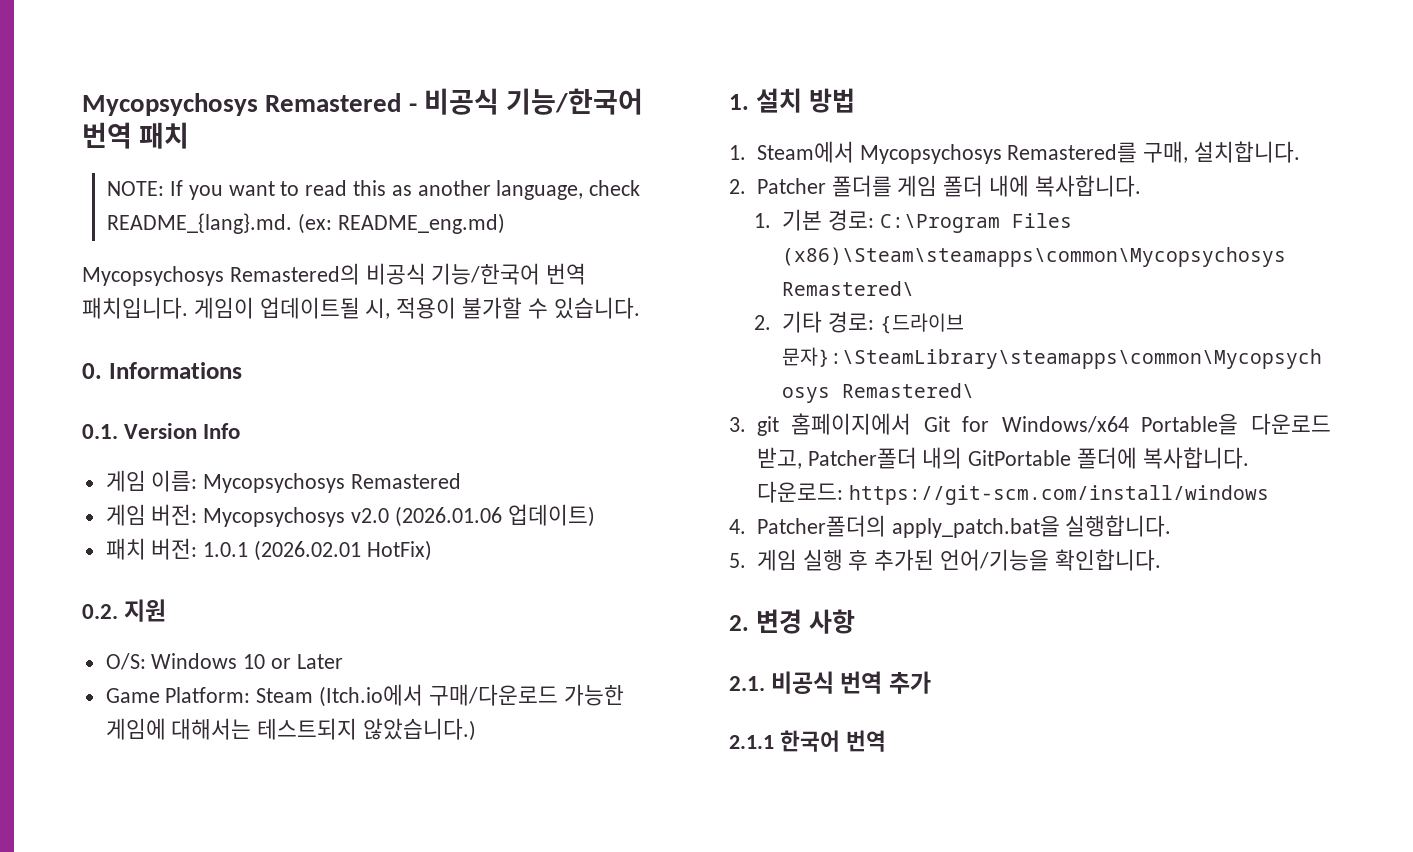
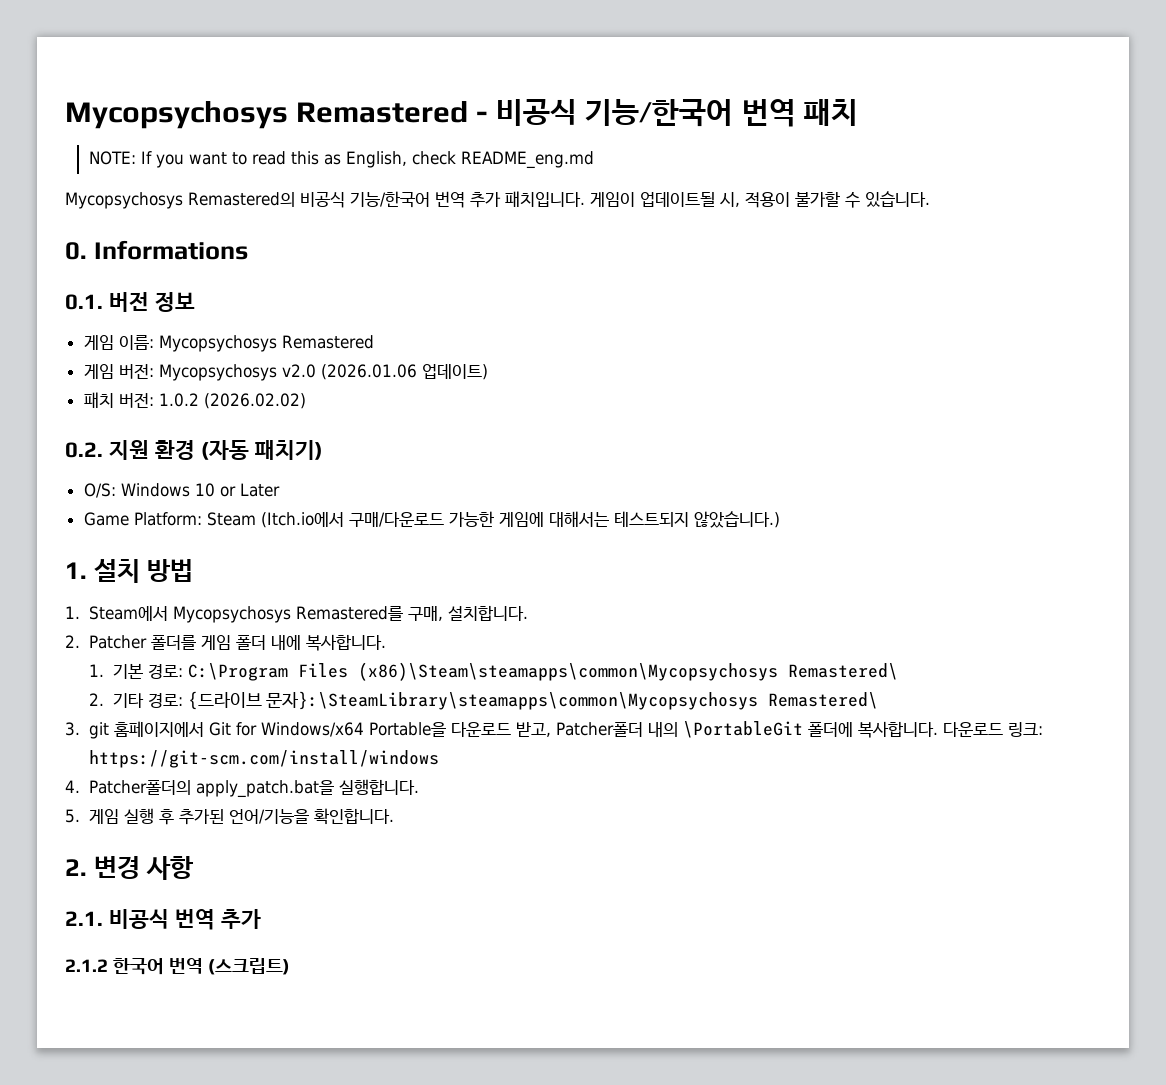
- NOTE: If you want to read this as another language, check README_{lang}.md. (ex: README_eng.md)
+ NOTE: If you want to read this as English, check README_eng.md
- Mycopsychosys Remastered의 비공식 기능/한국어 번역 패치입니다.
+ Mycopsychosys Remastered의 비공식 기능/한국어 번역 추가 패치입니다.
- 0.1. Version Info
+ 0.1. 버전 정보
- 패치 버전: 1.0.1 (2026.02.01 HotFix)
+ 패치 버전: 1.0.2 (2026.02.02)
- 0.2. 지원
+ 0.2. 지원 환경 (자동 패치기)
- 3. git 홈페이지에서 Git for Windows/x64 Portable을 다운로드 받고, Patcher폴더 내의 GitPortable 폴더에 복사합니다.
+ 3. git 홈페이지에서 Git for Windows/x64 Portable을 다운로드 받고, Patcher폴더 내의 \PortableGit 폴더에 복사합니다.
- 다운로드: https://git-scm.com/install/windows
+ 다운로드 링크: https://git-scm.com/install/windows
- 2.1.1 한국어 번역
+ 2.1.2 한국어 번역 (스크립트)

